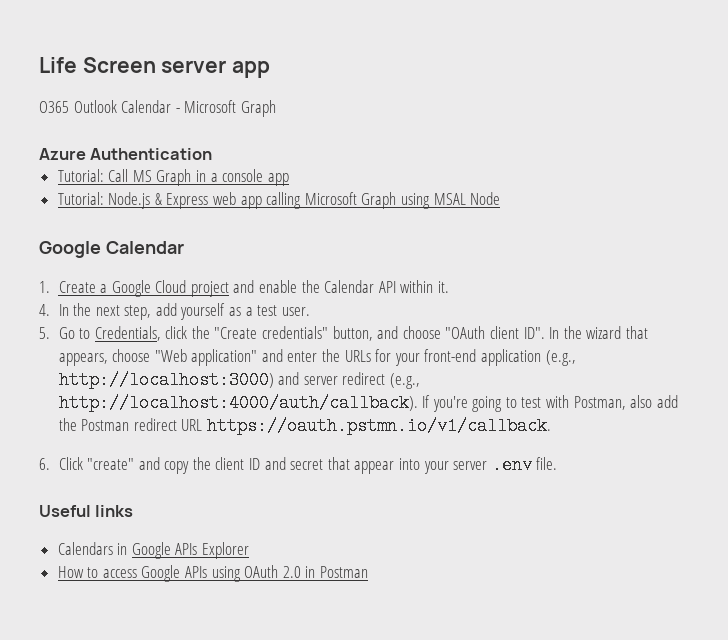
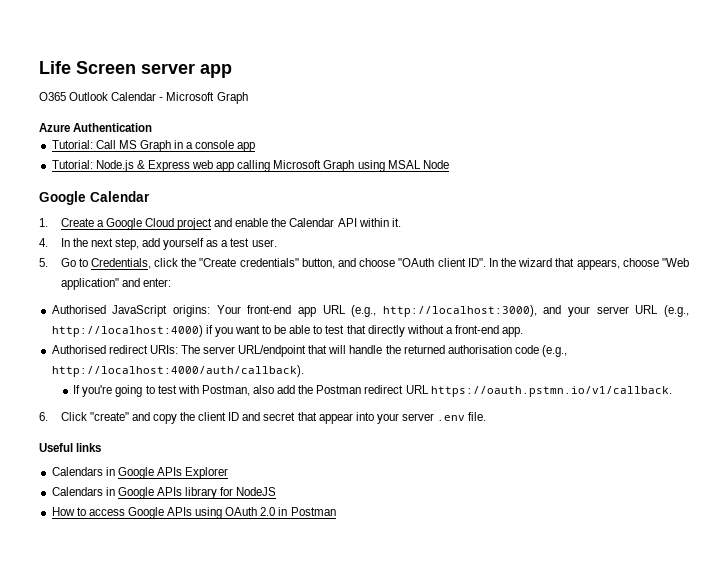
- 5. Go to Credentials, click the "Create credentials" button, and choose "OAuth client ID". In the wizard that appears, choose "Web application" and enter the URLs for your front-end application (e.g., http://localhost:3000) and server redirect (e.g., http://localhost:4000/auth/callback). If you're going to test with Postman, also add the Postman redirect URL https://oauth.pstmn.io/v1/callback.
+ 5. Go to Credentials, click the "Create credentials" button, and choose "OAuth client ID". In the wizard that appears, choose "Web application" and enter:
+ Authorised JavaScript origins: Your front-end app URL (e.g., http://localhost:3000), and your server URL (e.g., http://localhost:4000) if you want to be able to test that directly without a front-end app.
+ Authorised redirect URIs: The server URL/endpoint that will handle the returned authorisation code (e.g., http://localhost:4000/auth/callback).
+ If you're going to test with Postman, also add the Postman redirect URL https://oauth.pstmn.io/v1/callback.
+ Calendars in Google APIs library for NodeJS

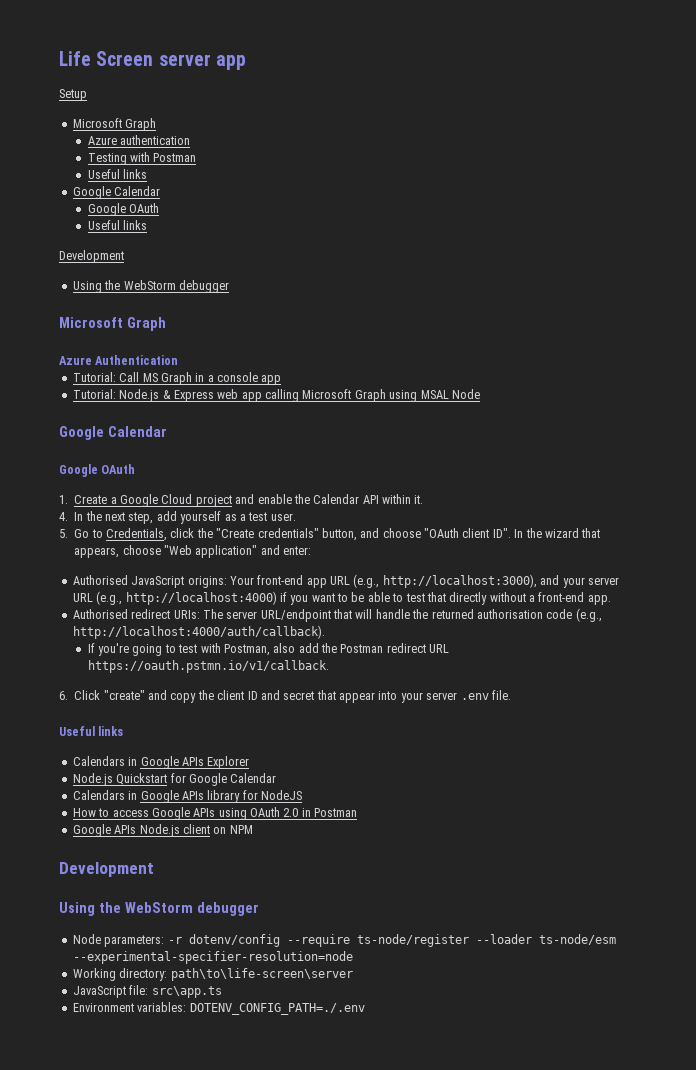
- O365 Outlook Calendar - Microsoft Graph
+ Setup
+ Microsoft Graph
+ Azure authentication
+ Testing with Postman
+ Useful links
+ Google Calendar
+ Google OAuth
+ Useful links
+ Development
+ Using the WebStorm debugger
+ Microsoft Graph
  Tutorial: Node.js & Express web app calling Microsoft Graph using MSAL Node
  Google Calendar
+ Google OAuth
+ Node.js Quickstart for Google Calendar
+ Google APIs Node.js client on NPM
+ Development
+ Using the WebStorm debugger
+ Node parameters: -r dotenv/config --require ts-node/register --loader ts-node/esm --experimental-specifier-resolution=node
+ Working directory: path\to\life-screen\server
+ JavaScript file: src\app.ts
+ Environment variables: DOTENV_CONFIG_PATH=./.env

